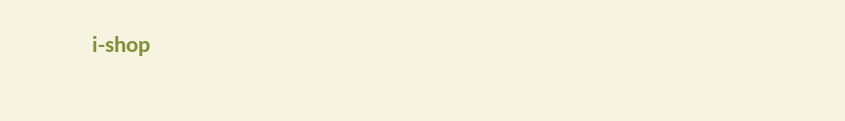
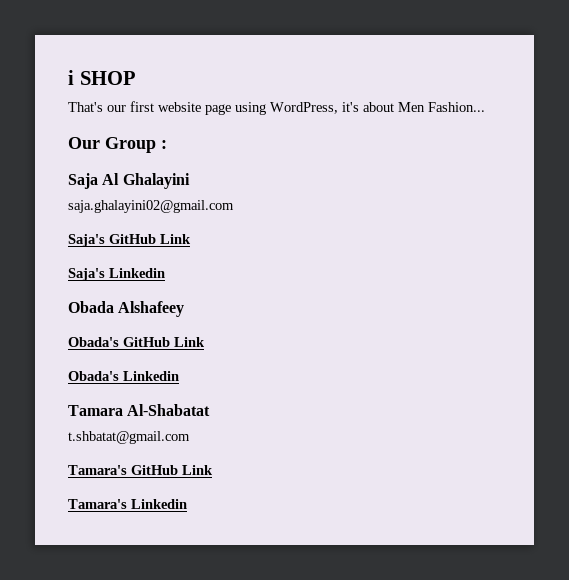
- i-shop
+ i SHOP
+ That's our first website page using WordPress, it's about Men Fashion...
+ Our Group :
+ Saja Al Ghalayini
+ saja.ghalayini02@gmail.com
+ Saja's GitHub Link
+ Saja's Linkedin
+ Obada Alshafeey
+ Obada's GitHub Link
+ Obada's Linkedin
+ Tamara Al-Shabatat
+ t.shbatat@gmail.com
+ Tamara's GitHub Link
+ Tamara's Linkedin

